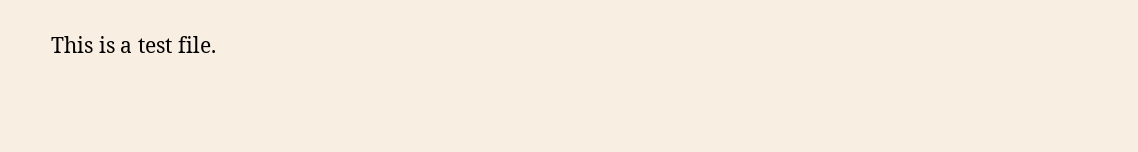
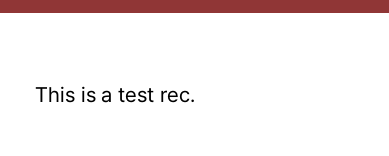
- This is a test file.
+ This is a test rec.

